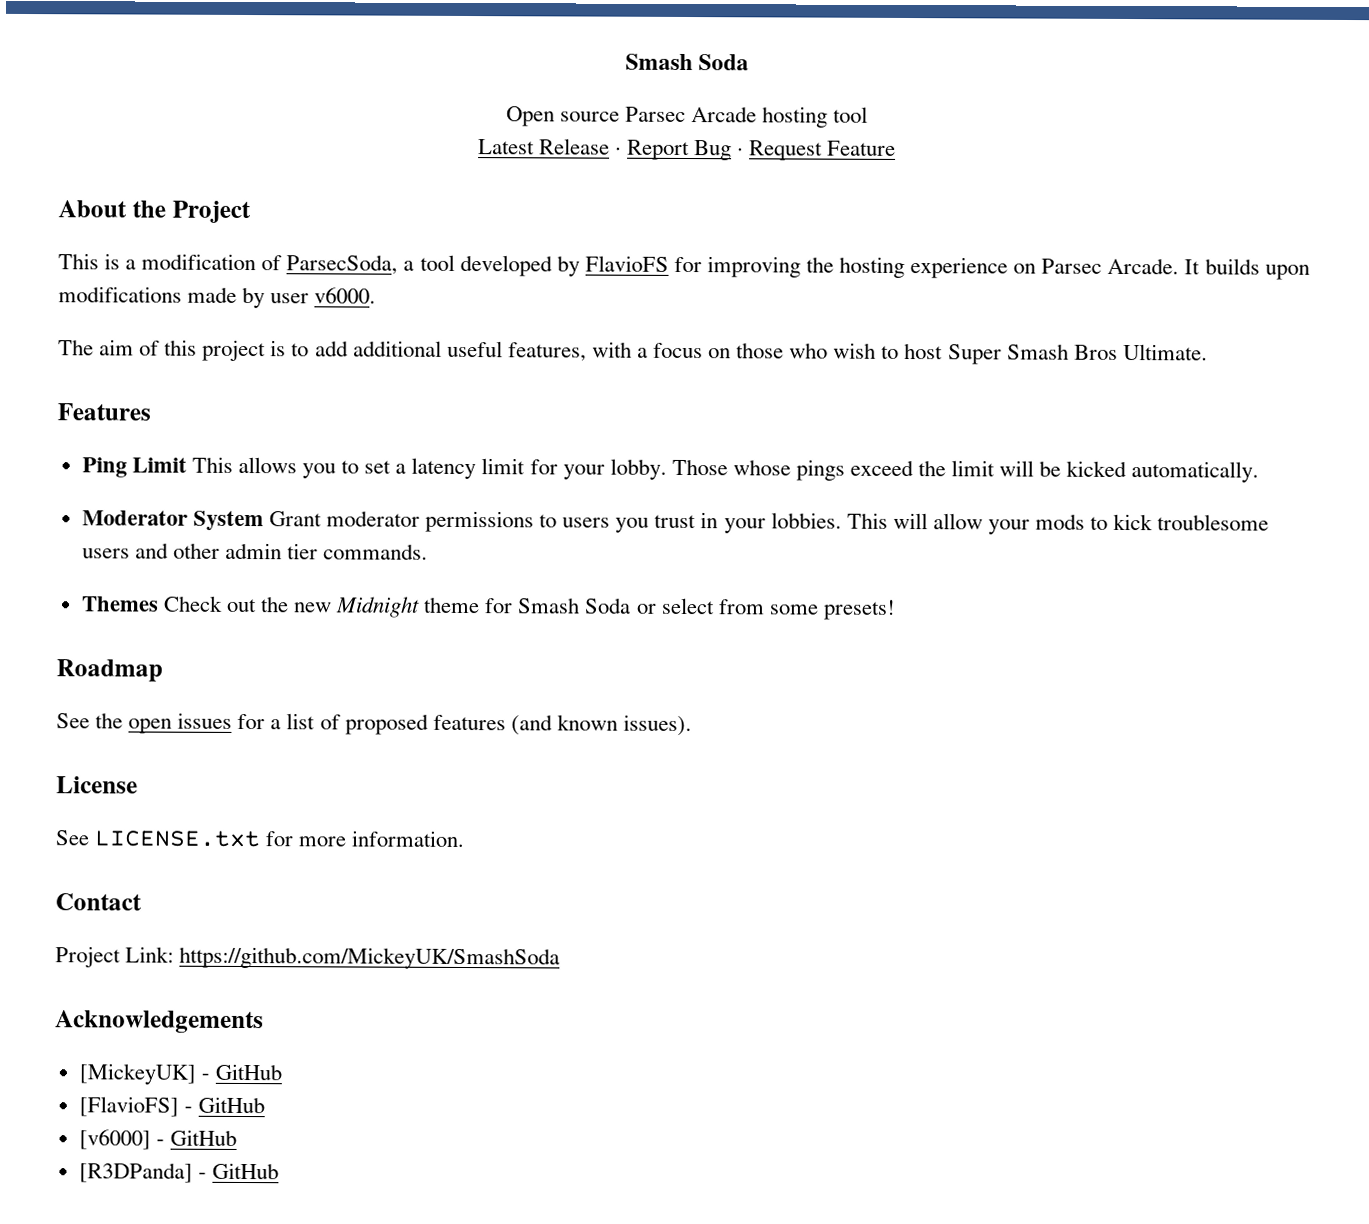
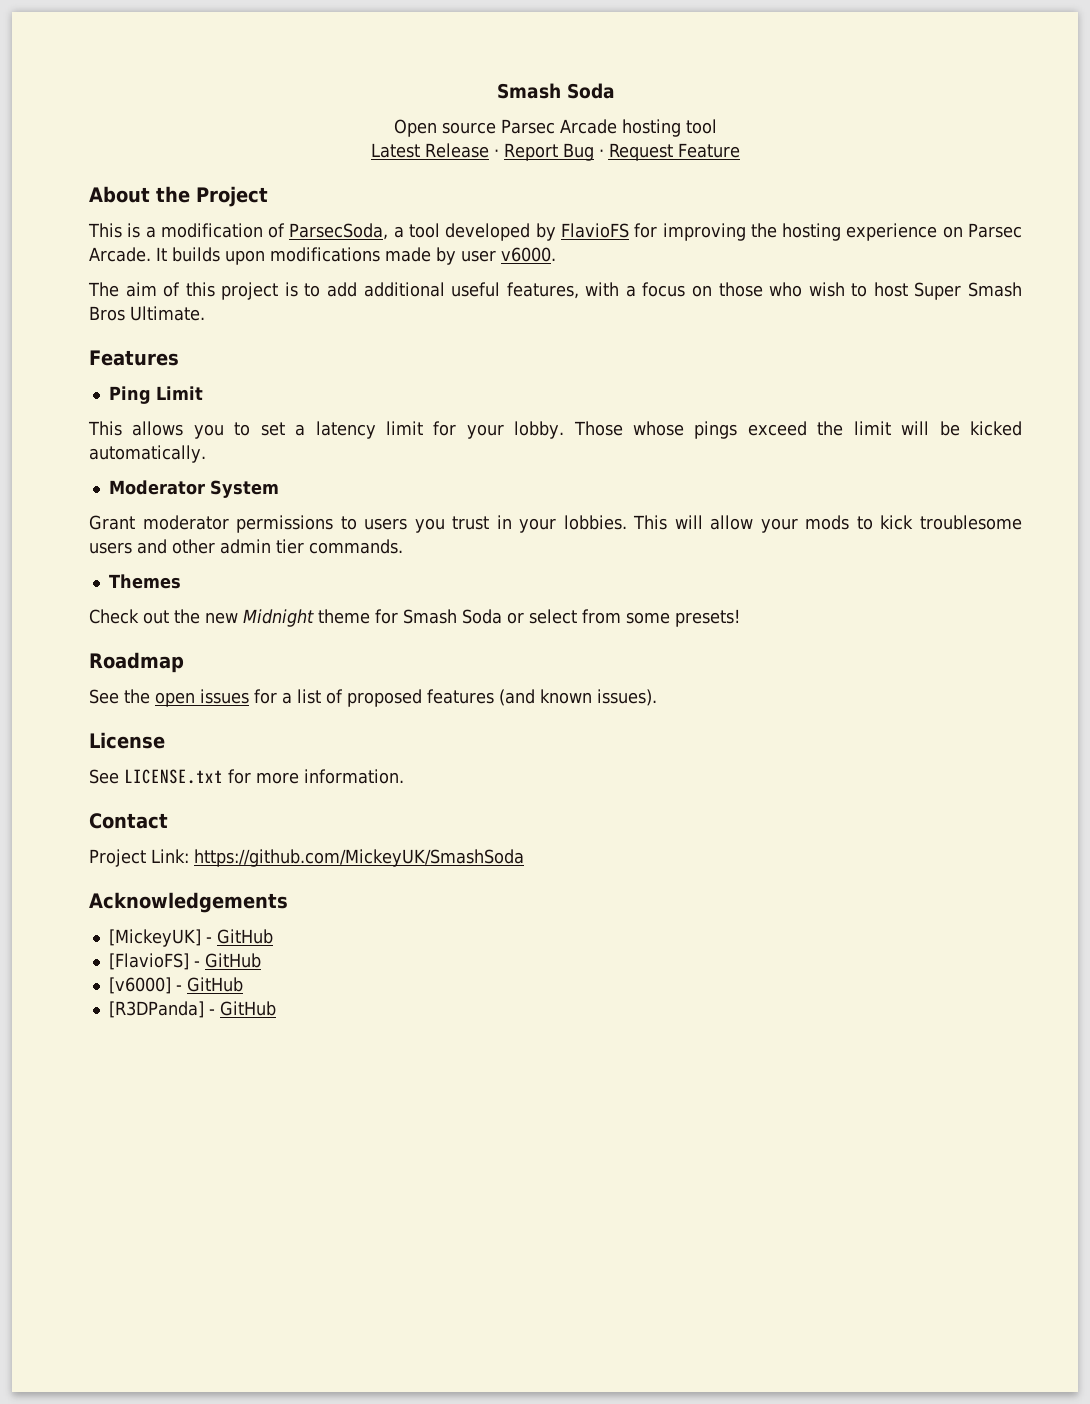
- Ping Limit This allows you to set a latency limit for your lobby.
+ Ping Limit
+ This allows you to set a latency limit for your lobby.
- Moderator System Grant moderator permissions to users you trust in your lobbies.
+ Moderator System
+ Grant moderator permissions to users you trust in your lobbies.
- Themes Check out the new Midnight theme for Smash Soda or select from some presets!
+ Themes
+ Check out the new Midnight theme for Smash Soda or select from some presets!

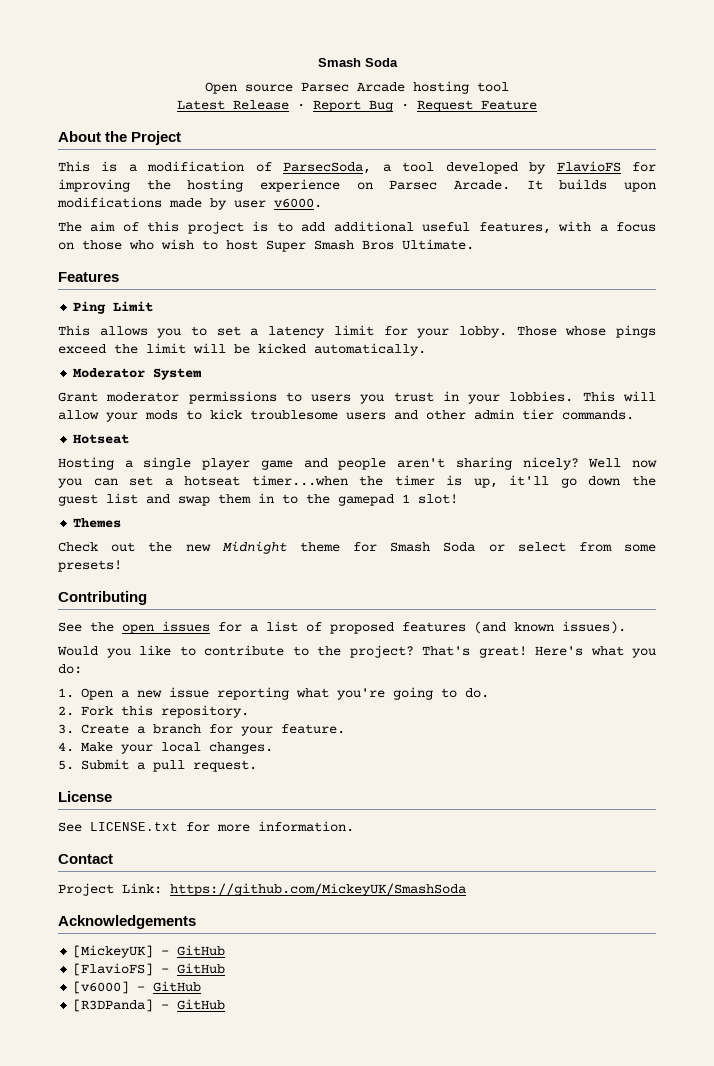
+ Hotseat
+ Hosting a single player game and people aren't sharing nicely? Well now you can set a hotseat timer...when the timer is up, it'll go down the guest list and swap them in to the gamepad 1 slot!
- Roadmap
+ Contributing
+ Would you like to contribute to the project? That's great! Here's what you do:
+ 1. Open a new issue reporting what you're going to do.
+ 2. Fork this repository.
+ 3. Create a branch for your feature.
+ 4. Make your local changes.
+ 5. Submit a pull request.

